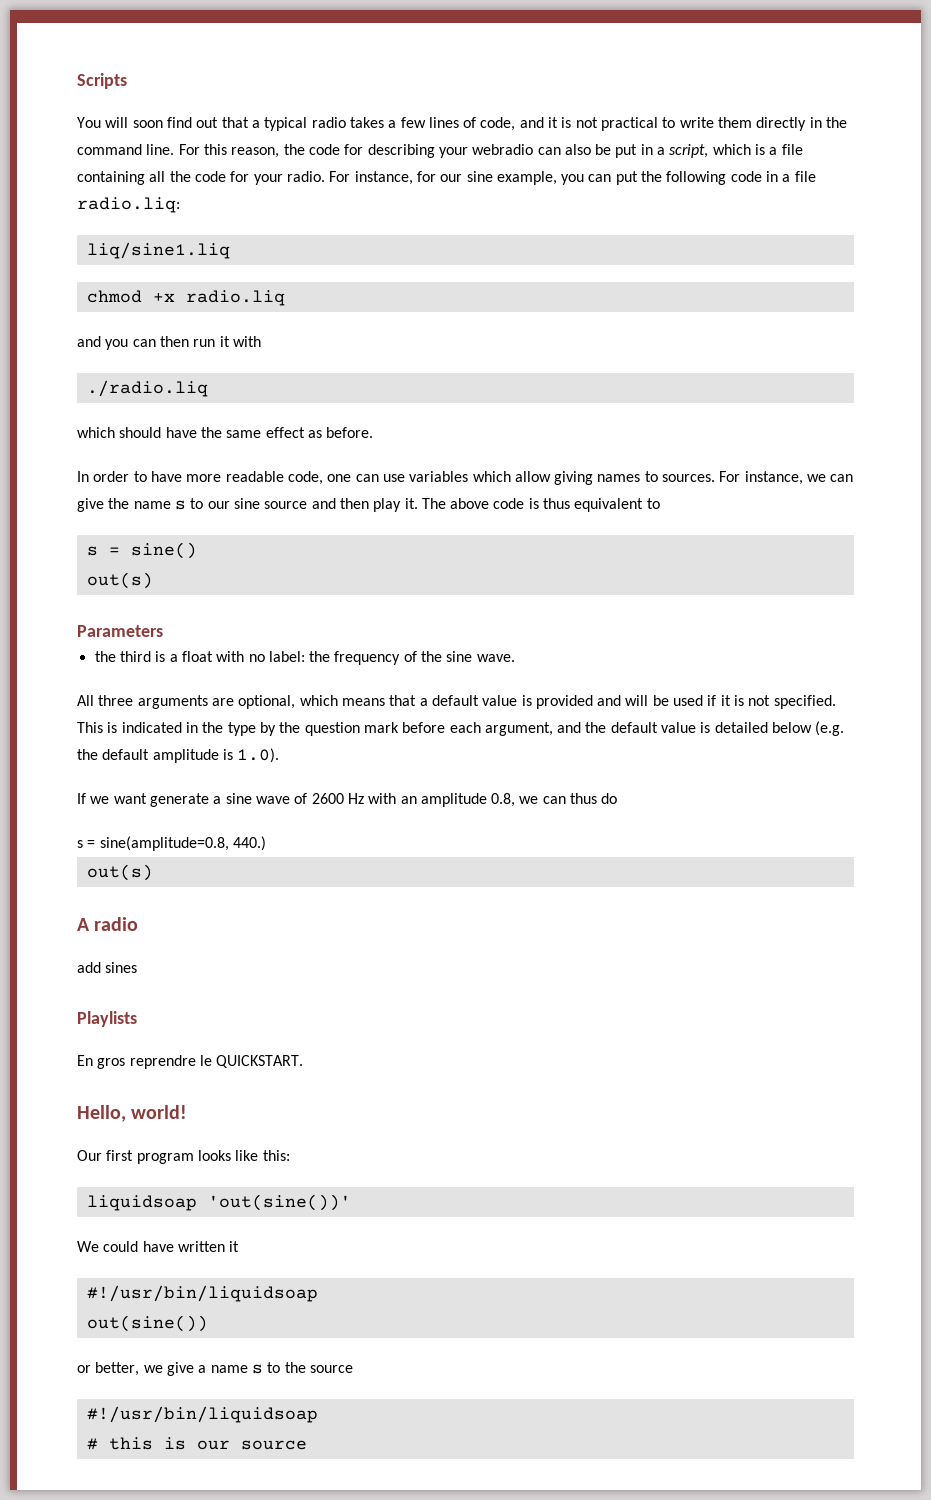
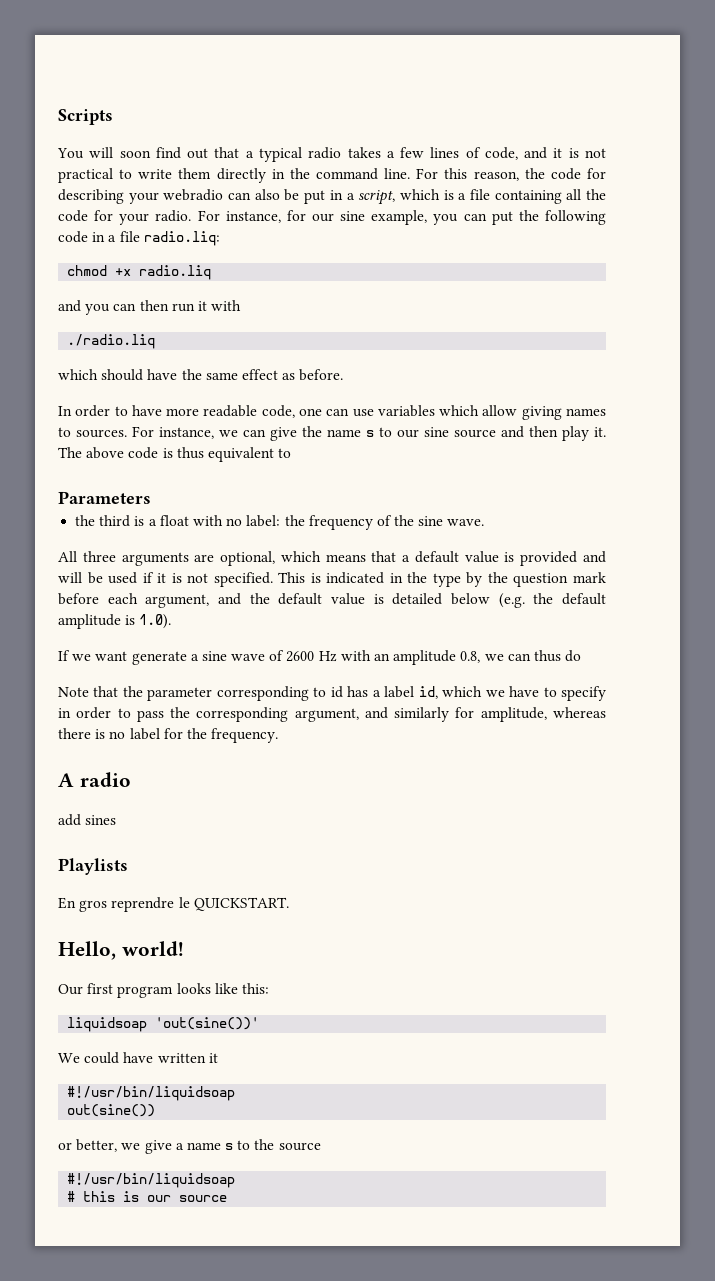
- liq/sine1.liq
- s = sine()
- out(s)
- s = sine(amplitude=0.8, 440.)
- out(s)
+ Note that the parameter corresponding to id has a label id, which we have to specify in order to pass the corresponding argument, and similarly for amplitude, whereas there is no label for the frequency.

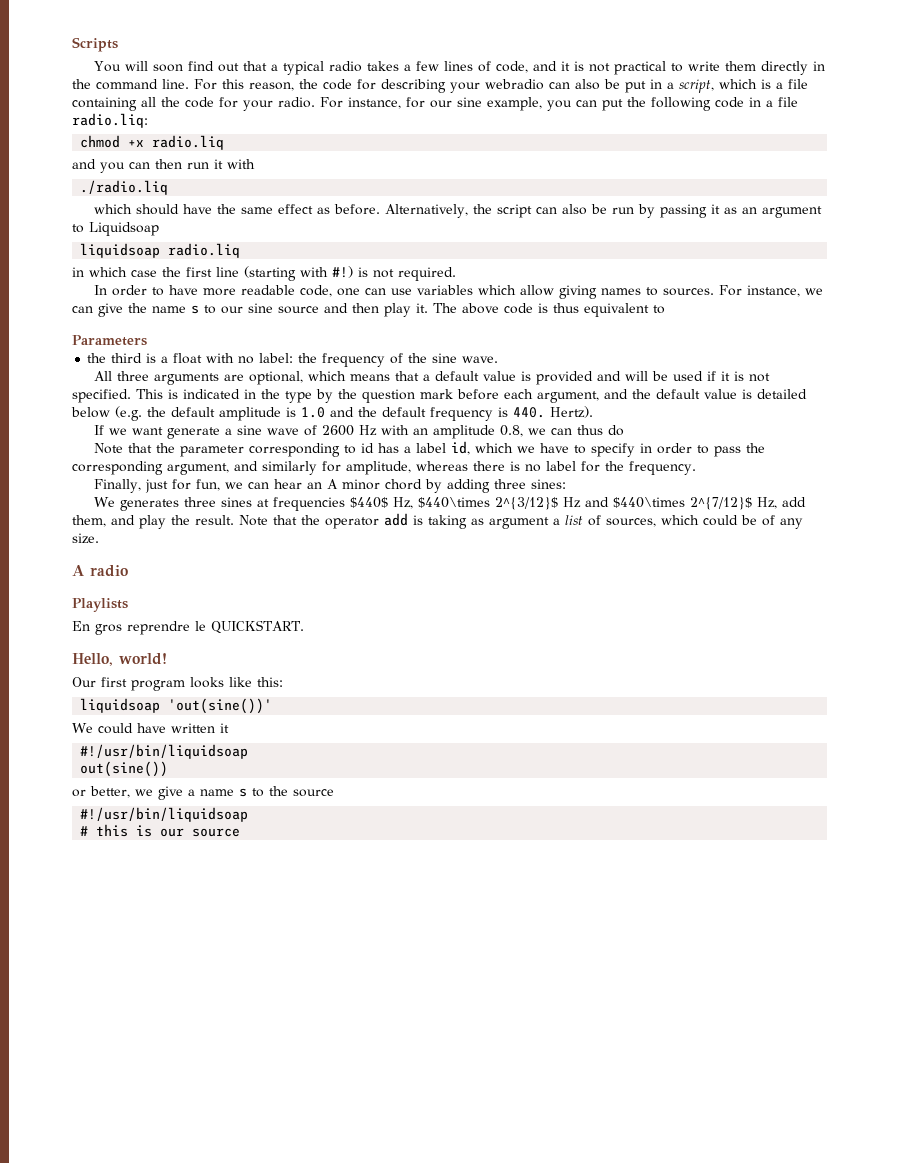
+ Alternatively, the script can also be run by passing it as an argument to Liquidsoap
+ liquidsoap radio.liq
+ in which case the first line (starting with #!) is not required.
- This is indicated in the type by the question mark before each argument, and the default value is detailed below (e.g. the default amplitude is 1.0).
+ This is indicated in the type by the question mark before each argument, and the default value is detailed below (e.g. the default amplitude is 1.0 and the default frequency is 440. Hertz).
+ Finally, just for fun, we can hear an A minor chord by adding three sines:
+ We generates three sines at frequencies $440$ Hz, $440\times 2^{3/12}$ Hz and $440\times 2^{7/12}$ Hz, add them, and play the result. Note that the operator add is taking as argument a list of sources, which could be of any size.
- add sines

